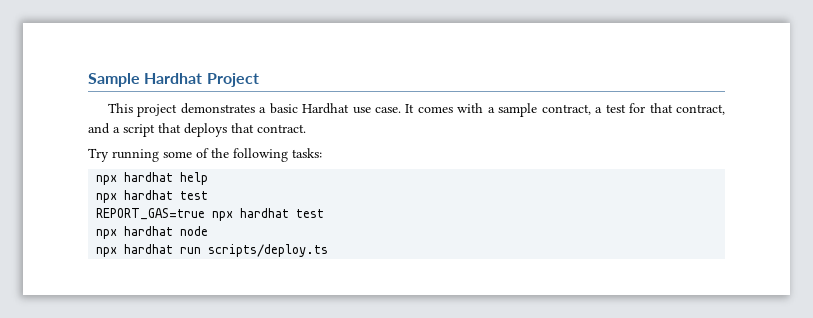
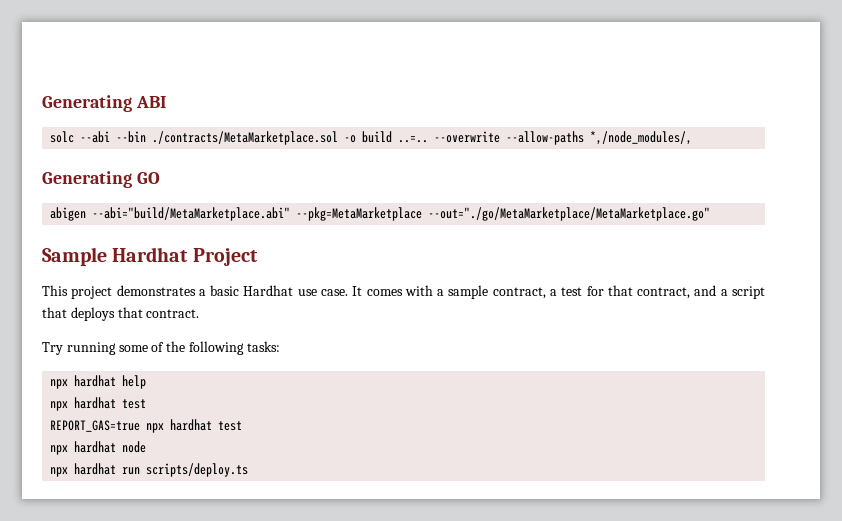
+ Generating ABI
+ solc --abi --bin ./contracts/MetaMarketplace.sol -o build ..=.. --overwrite --allow-paths *,/node_modules/,
+ Generating GO
+ abigen --abi="build/MetaMarketplace.abi" --pkg=MetaMarketplace --out="./go/MetaMarketplace/MetaMarketplace.go"

